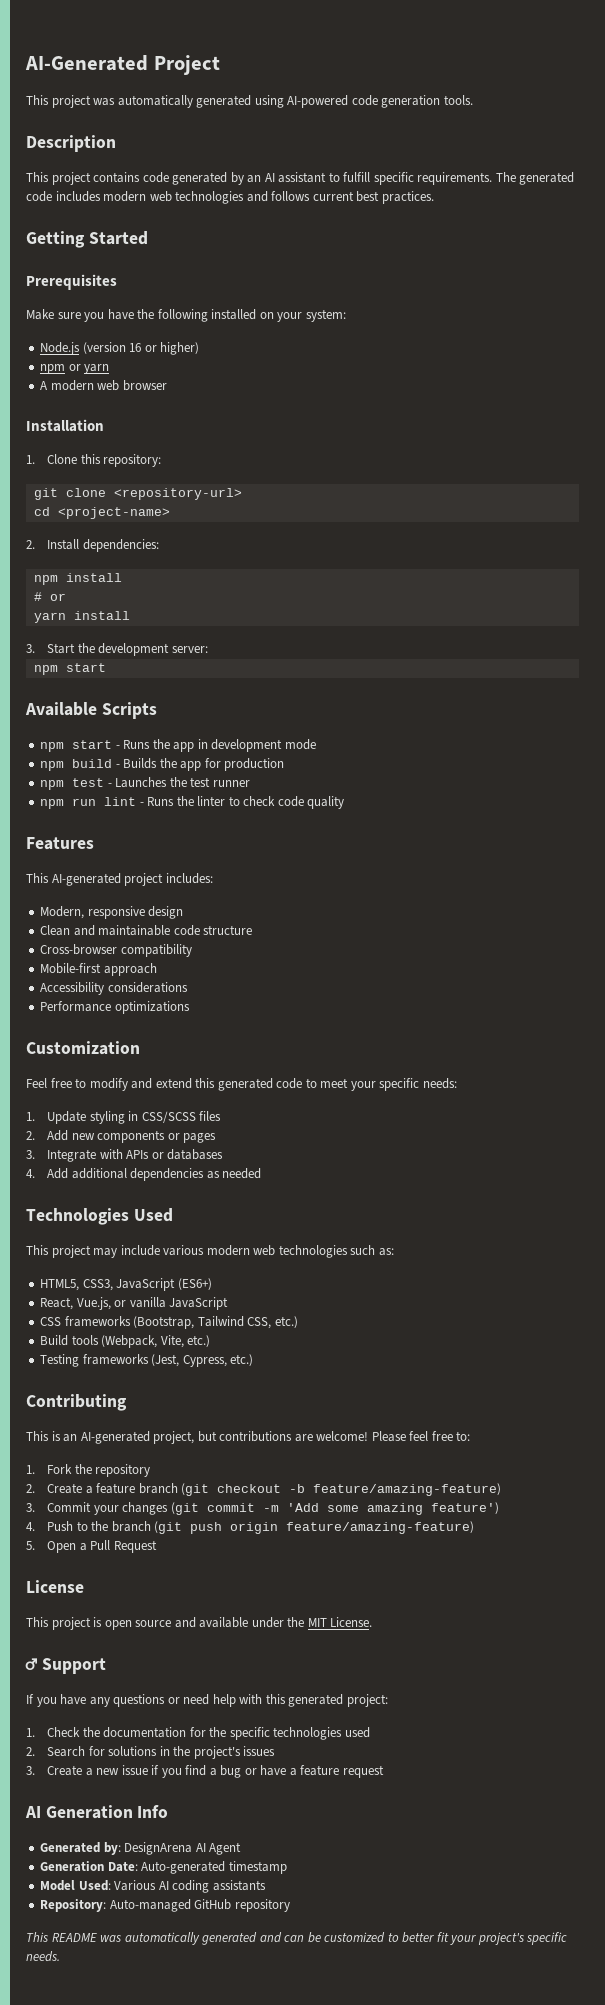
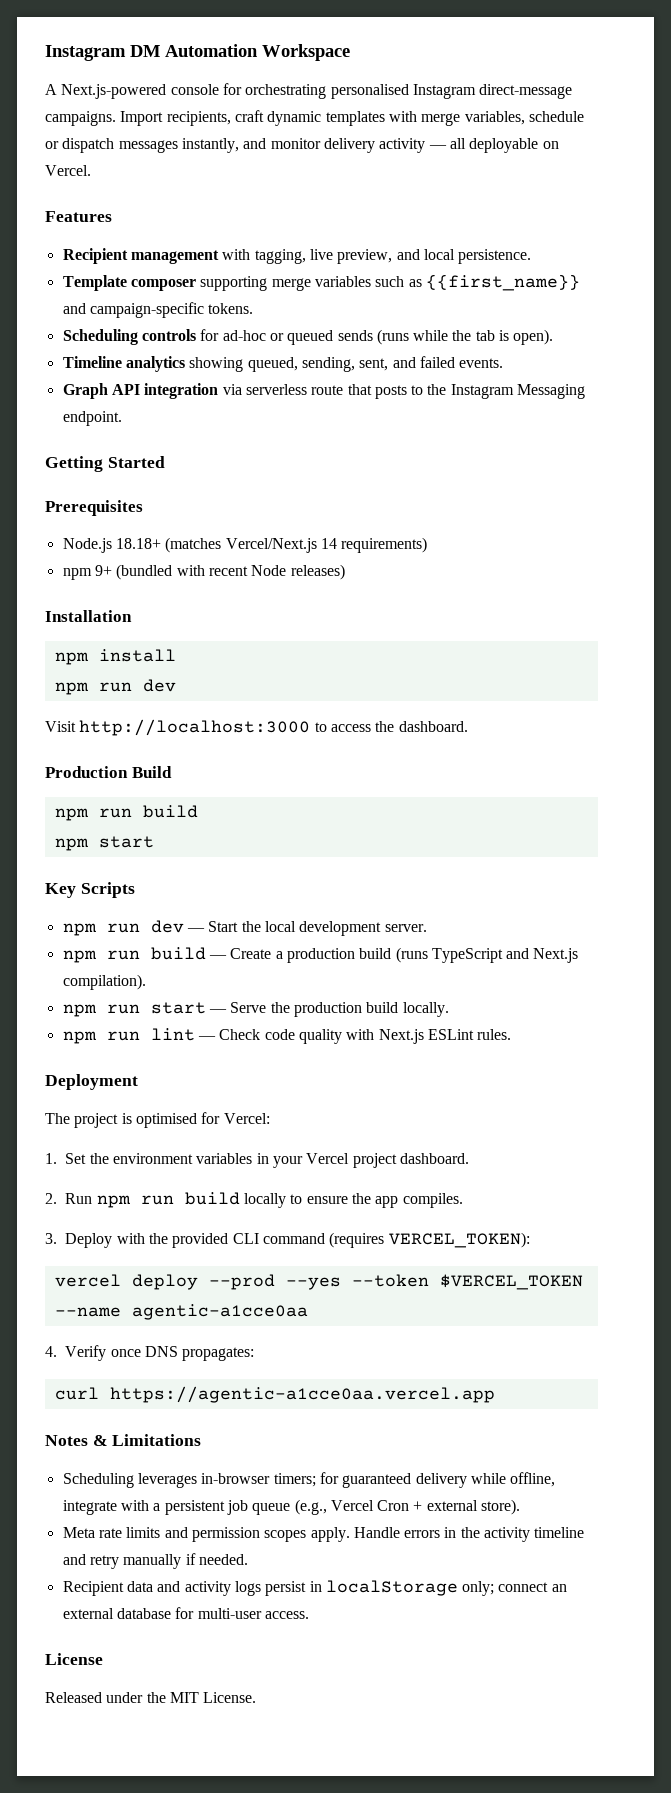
- AI-Generated Project
- This project was automatically generated using AI-powered code generation tools.
- Description
- This project contains code generated by an AI assistant to fulfill specific requirements. The generated code includes modern web technologies and follows current best practices.
+ Instagram DM Automation Workspace
+ A Next.js-powered console for orchestrating personalised Instagram direct-message campaigns. Import recipients, craft dynamic templates with merge variables, schedule or dispatch messages instantly, and monitor delivery activity — all deployable on Vercel.
+ Features
+ Recipient management with tagging, live preview, and local persistence.
+ Template composer supporting merge variables such as {{first_name}} and campaign-specific tokens.
+ Scheduling controls for ad-hoc or queued sends (runs while the tab is open).
+ Timeline analytics showing queued, sending, sent, and failed events.
+ Graph API integration via serverless route that posts to the Instagram Messaging endpoint.
  Getting Started
  Prerequisites
- Make sure you have the following installed on your system:
- Node.js (version 16 or higher)
- npm or yarn
- A modern web browser
+ Node.js 18.18+ (matches Vercel/Next.js 14 requirements)
+ npm 9+ (bundled with recent Node releases)
  Installation
- 1. Clone this repository:
- git clone <repository-url>
- cd <project-name>
- 2. Install dependencies:
  npm install
- # or
- yarn install
- 3. Start the development server:
+ npm run dev
+ Visit http://localhost:3000 to access the dashboard.
+ Production Build
+ npm run build
- Available Scripts
+ Key Scripts
- npm start - Runs the app in development mode
- npm build - Builds the app for production
- npm test - Launches the test runner
- npm run lint - Runs the linter to check code quality
- Features
- This AI-generated project includes:
- Modern, responsive design
- Clean and maintainable code structure
- Cross-browser compatibility
- Mobile-first approach
- Accessibility considerations
- Performance optimizations
- Customization
- Feel free to modify and extend this generated code to meet your specific needs:
- 1. Update styling in CSS/SCSS files
- 2. Add new components or pages
- 3. Integrate with APIs or databases
- 4. Add additional dependencies as needed
- Technologies Used
- This project may include various modern web technologies such as:
- HTML5, CSS3, JavaScript (ES6+)
- React, Vue.js, or vanilla JavaScript
- CSS frameworks (Bootstrap, Tailwind CSS, etc.)
- Build tools (Webpack, Vite, etc.)
- Testing frameworks (Jest, Cypress, etc.)
- Contributing
- This is an AI-generated project, but contributions are welcome! Please feel free to:
- 1. Fork the repository
- 2. Create a feature branch (git checkout -b feature/amazing-feature)
- 3. Commit your changes (git commit -m 'Add some amazing feature')
- 4. Push to the branch (git push origin feature/amazing-feature)
- 5. Open a Pull Request
+ npm run dev — Start the local development server.
+ npm run build — Create a production build (runs TypeScript and Next.js compilation).
+ npm run start — Serve the production build locally.
+ npm run lint — Check code quality with Next.js ESLint rules.
+ Deployment
+ The project is optimised for Vercel:
+ 1. Set the environment variables in your Vercel project dashboard.
+ 2. Run npm run build locally to ensure the app compiles.
+ 3. Deploy with the provided CLI command (requires VERCEL_TOKEN):
+ vercel deploy --prod --yes --token $VERCEL_TOKEN --name agentic-a1cce0aa
+ 4. Verify once DNS propagates:
+ curl https://agentic-a1cce0aa.vercel.app
+ Notes & Limitations
+ Scheduling leverages in-browser timers; for guaranteed delivery while offline, integrate with a persistent job queue (e.g., Vercel Cron + external store).
+ Meta rate limits and permission scopes apply. Handle errors in the activity timeline and retry manually if needed.
+ Recipient data and activity logs persist in localStorage only; connect an external database for multi-user access.
  License
- This project is open source and available under the MIT License.
- ♂ Support
- If you have any questions or need help with this generated project:
- 1. Check the documentation for the specific technologies used
- 2. Search for solutions in the project's issues
- 3. Create a new issue if you find a bug or have a feature request
- AI Generation Info
- Generated by: DesignArena AI Agent
- Generation Date: Auto-generated timestamp
- Model Used: Various AI coding assistants
- Repository: Auto-managed GitHub repository
- This README was automatically generated and can be customized to better fit your project's specific needs.
+ Released under the MIT License.

